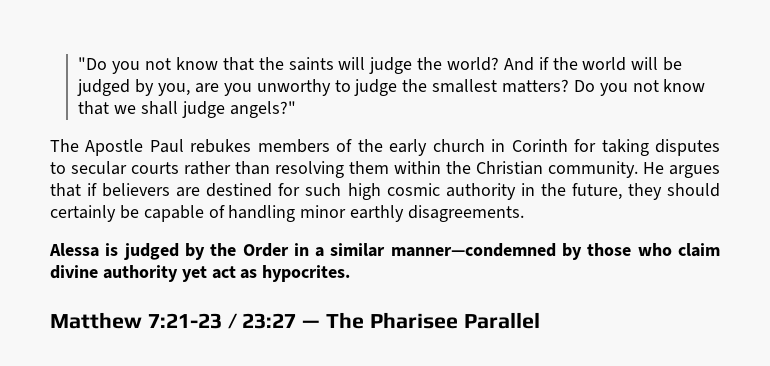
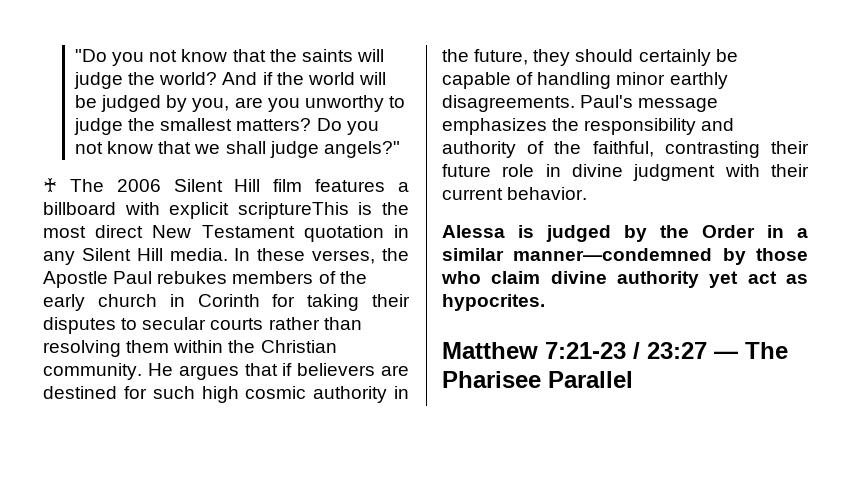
- The Apostle Paul rebukes members of the early church in Corinth for taking disputes to secular courts rather than resolving them within the Christian community.
+ ♰ The 2006 Silent Hill film features a billboard with explicit scriptureThis is the most direct New Testament quotation in any Silent Hill media. In these verses, the Apostle Paul rebukes members of the early church in Corinth for taking their disputes to secular courts rather than resolving them within the Christian community.
+ Paul's message emphasizes the responsibility and authority of the faithful, contrasting their future role in divine judgment with their current behavior.

